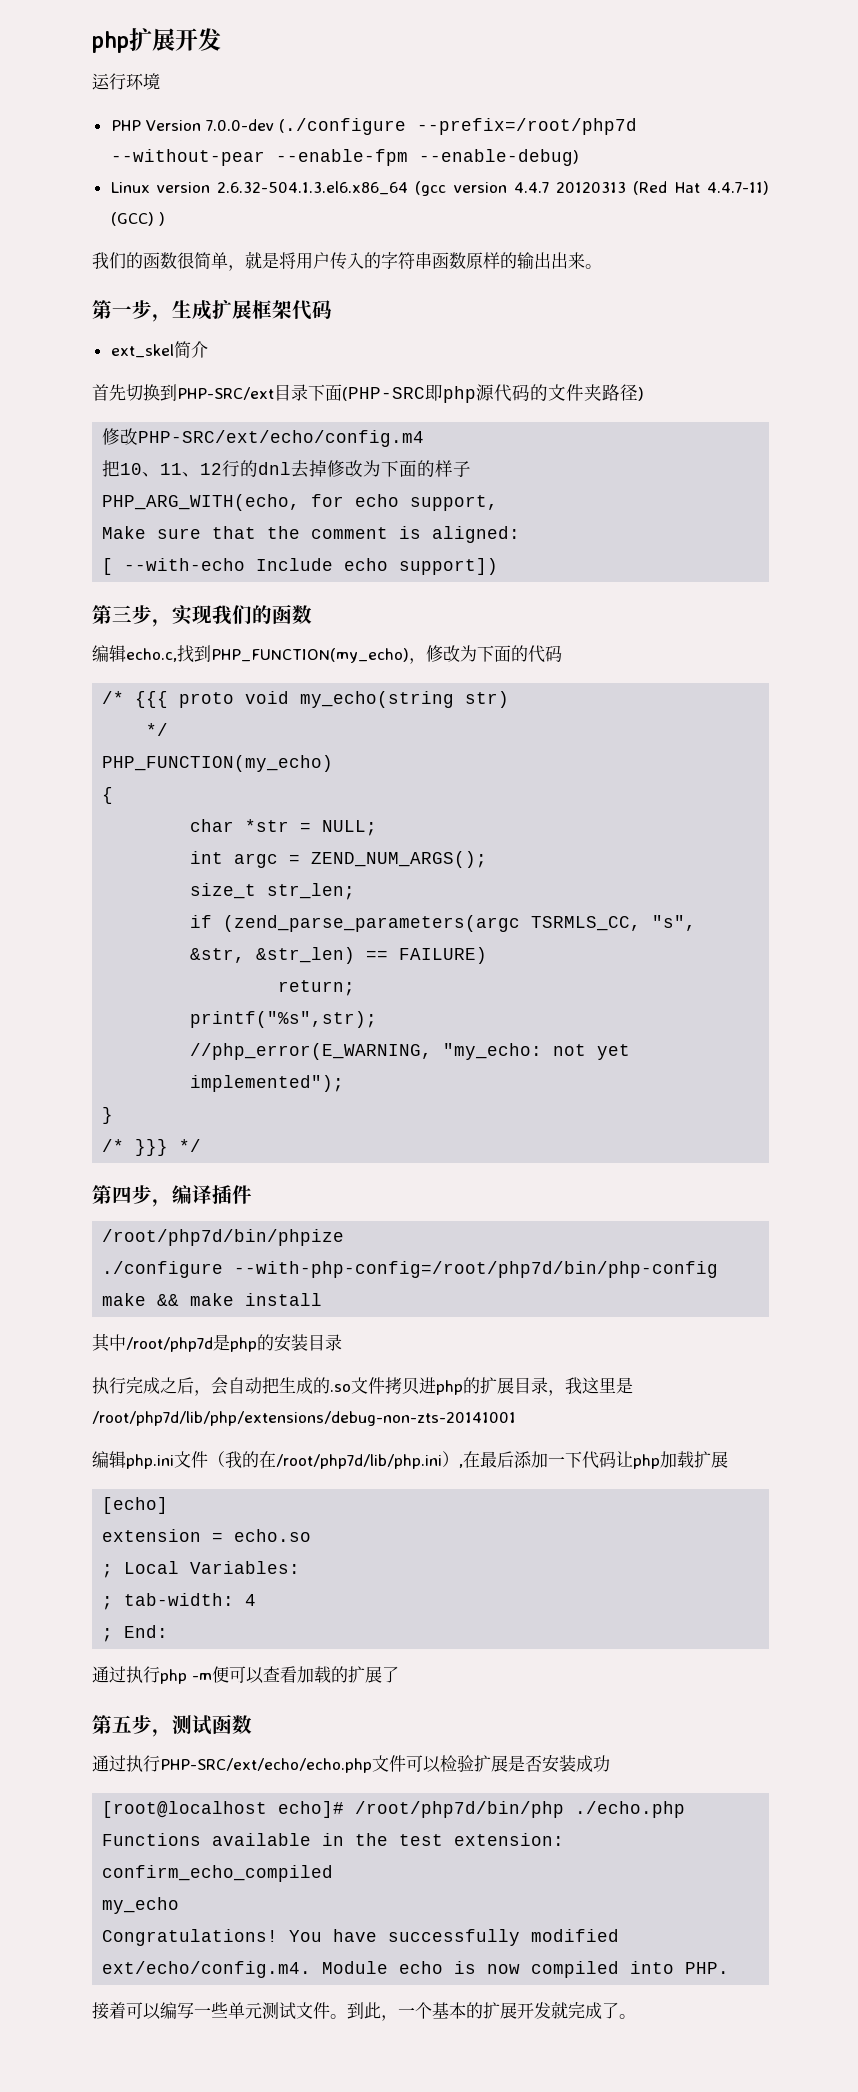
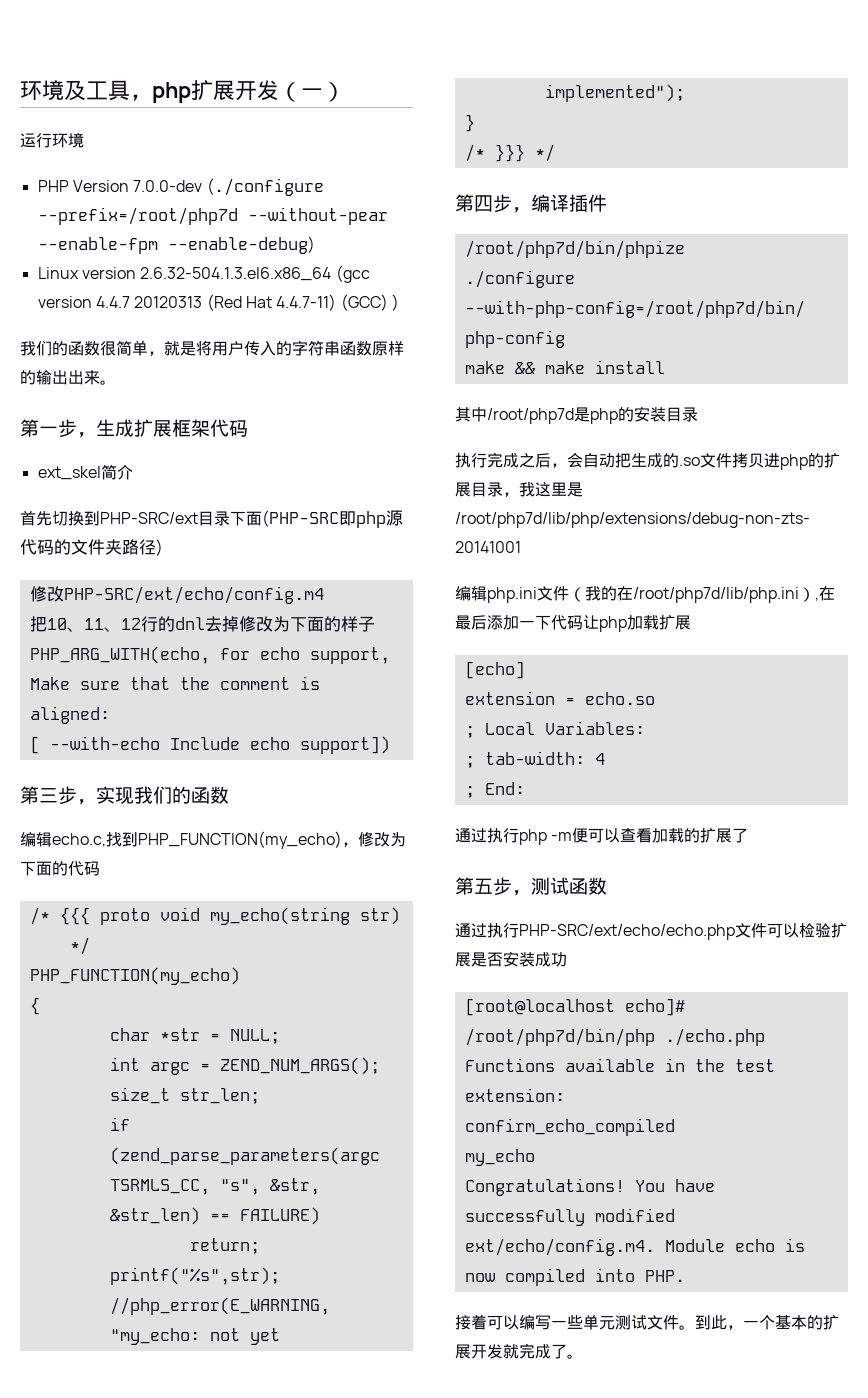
- php扩展开发
+ 环境及工具，php扩展开发（一）

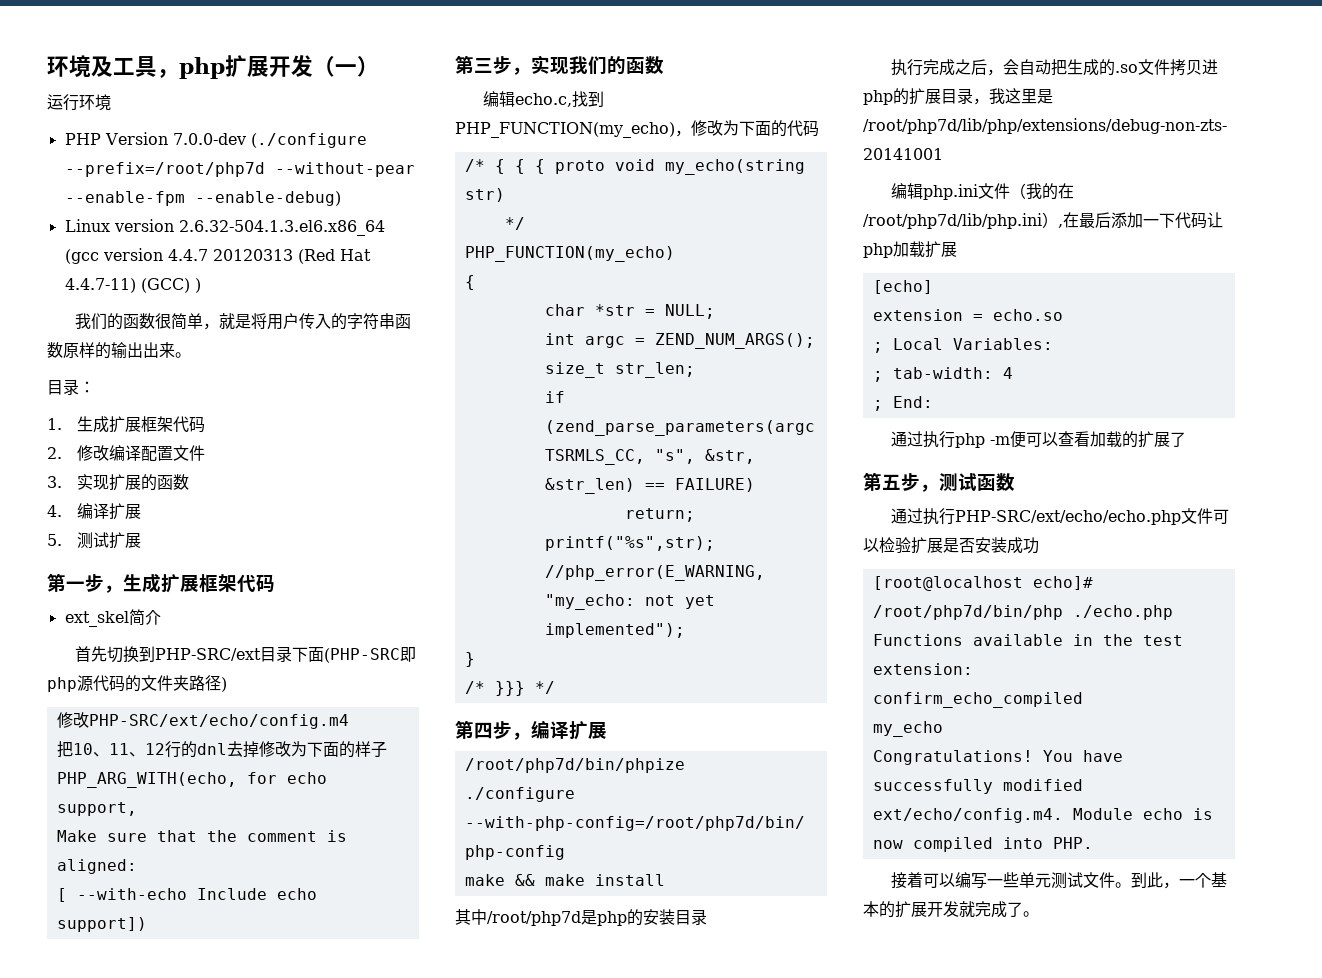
+ 目录：
+ 1.生成扩展框架代码
+ 2.修改编译配置文件
+ 3.实现扩展的函数
+ 4.编译扩展
+ 5.测试扩展
- /* {{{ proto void my_echo(string str)
+ /* { { { proto void my_echo(string str)
- 第四步，编译插件
+ 第四步，编译扩展

